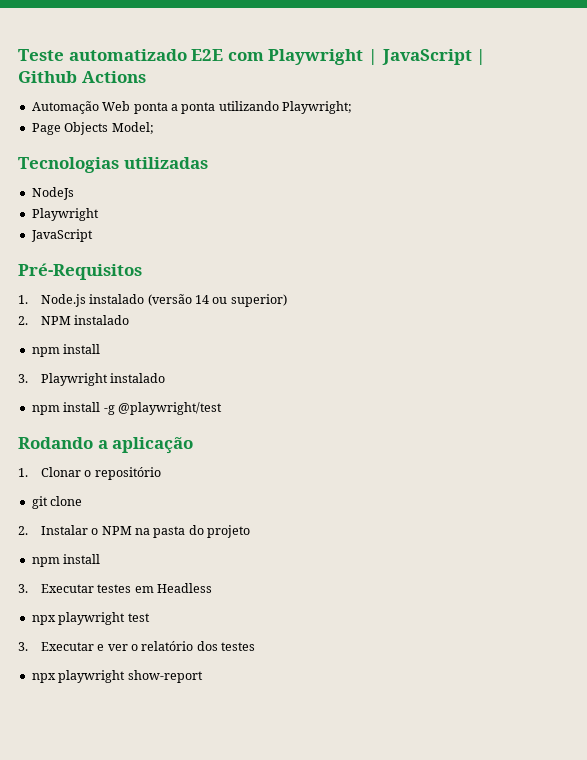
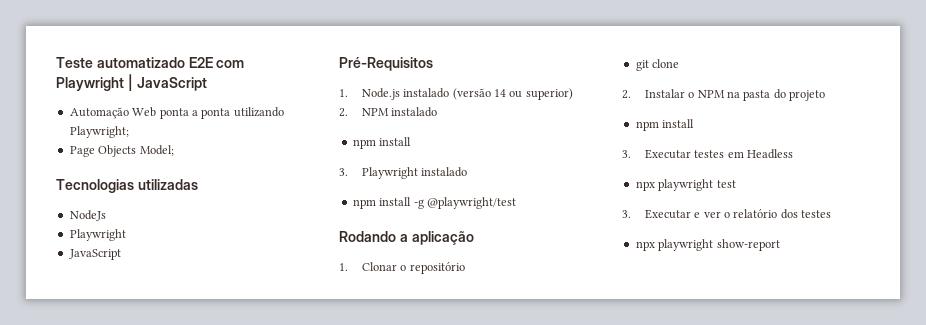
- Teste automatizado E2E com Playwright | JavaScript | Github Actions
+ Teste automatizado E2E com Playwright | JavaScript

